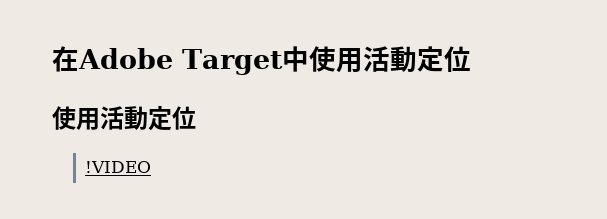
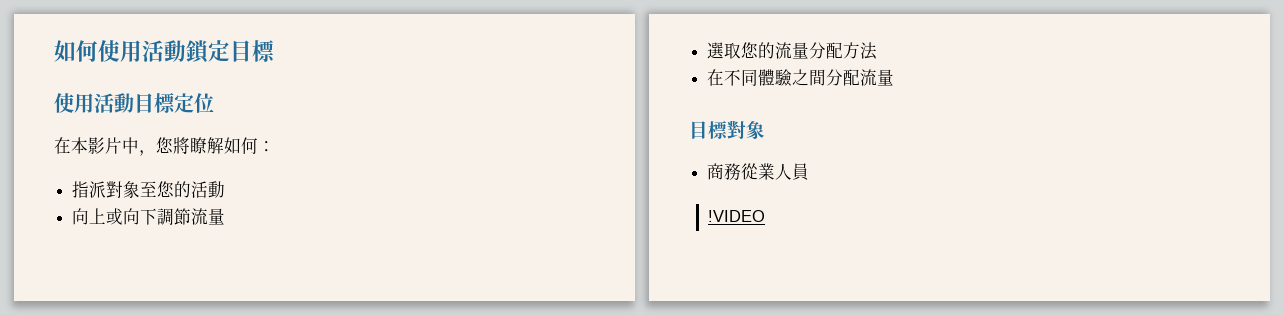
- 在Adobe Target中使用活動定位
- 使用活動定位
+ 如何使用活動鎖定目標
+ 使用活動目標定位
+ 在本影片中，您將瞭解如何：
+ 指派對象至您的活動
+ 向上或向下調節流量
+ 選取您的流量分配方法
+ 在不同體驗之間分配流量
+ 目標對象
+ 商務從業人員

